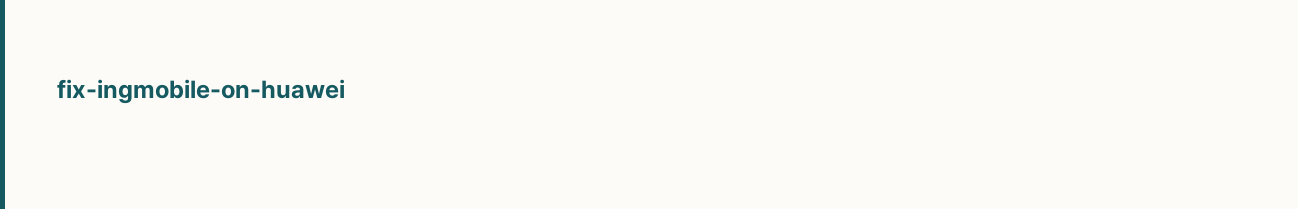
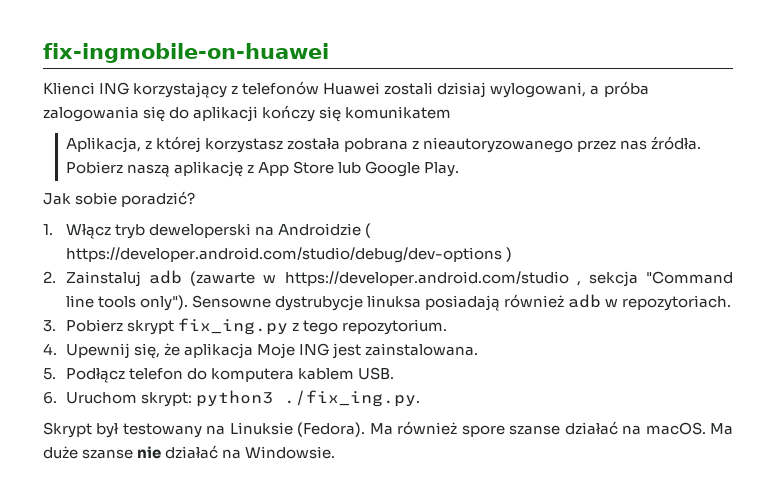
+ Klienci ING korzystający z telefonów Huawei zostali dzisiaj wylogowani, a próba zalogowania się do aplikacji kończy się komunikatem
+ Aplikacja, z której korzystasz została pobrana z nieautoryzowanego przez nas źródła. Pobierz naszą aplikację z App Store lub Google Play.
+ Jak sobie poradzić?
+ 1. Włącz tryb deweloperski na Androidzie ( https://developer.android.com/studio/debug/dev-options )
+ 2. Zainstaluj adb (zawarte w https://developer.android.com/studio , sekcja "Command line tools only"). Sensowne dystrubycje linuksa posiadają również adb w repozytoriach.
+ 3. Pobierz skrypt fix_ing.py z tego repozytorium.
+ 4. Upewnij się, że aplikacja Moje ING jest zainstalowana.
+ 5. Podłącz telefon do komputera kablem USB.
+ 6. Uruchom skrypt: python3 ./fix_ing.py.
+ Skrypt był testowany na Linuksie (Fedora). Ma również spore szanse działać na macOS. Ma duże szanse nie działać na Windowsie.

